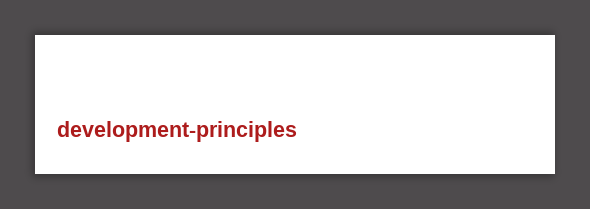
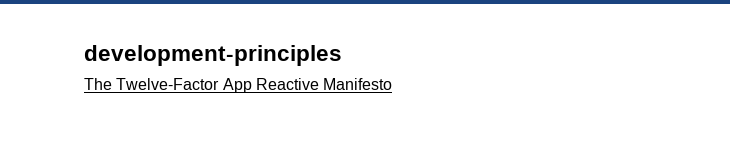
+ The Twelve-Factor App Reactive Manifesto

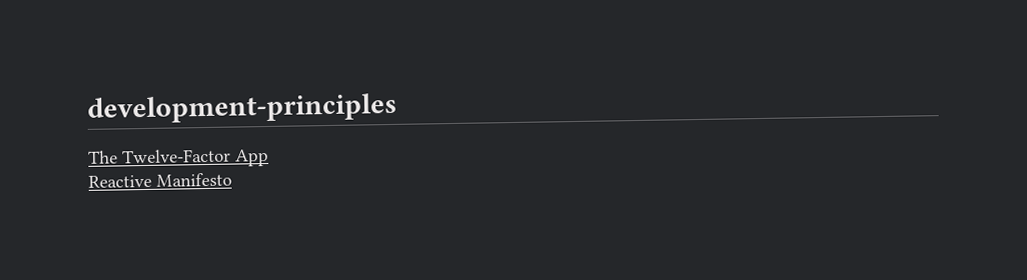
- The Twelve-Factor App Reactive Manifesto
+ The Twelve-Factor App
+ Reactive Manifesto

